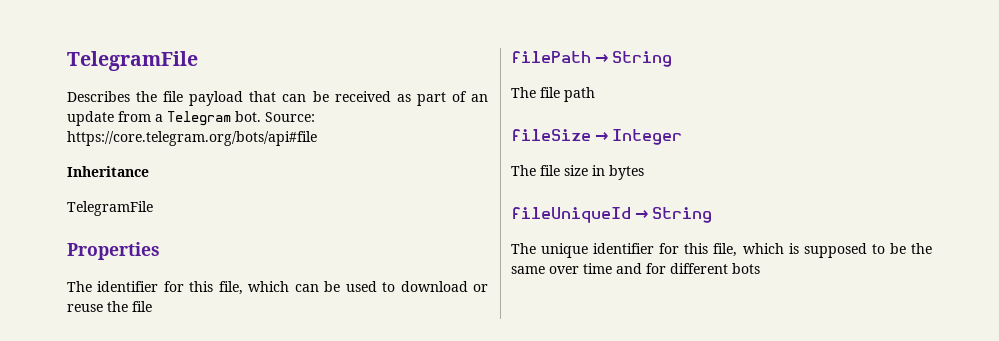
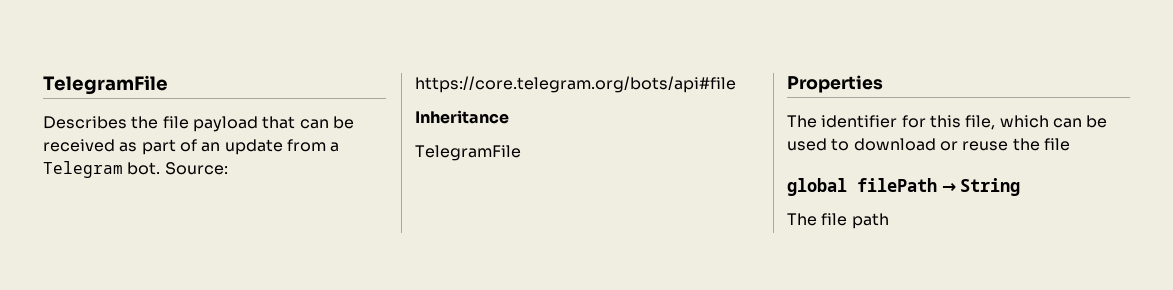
- filePath → String
+ global filePath → String
- fileSize → Integer
- The file size in bytes
- fileUniqueId → String
- The unique identifier for this file, which is supposed to be the same over time and for different bots

